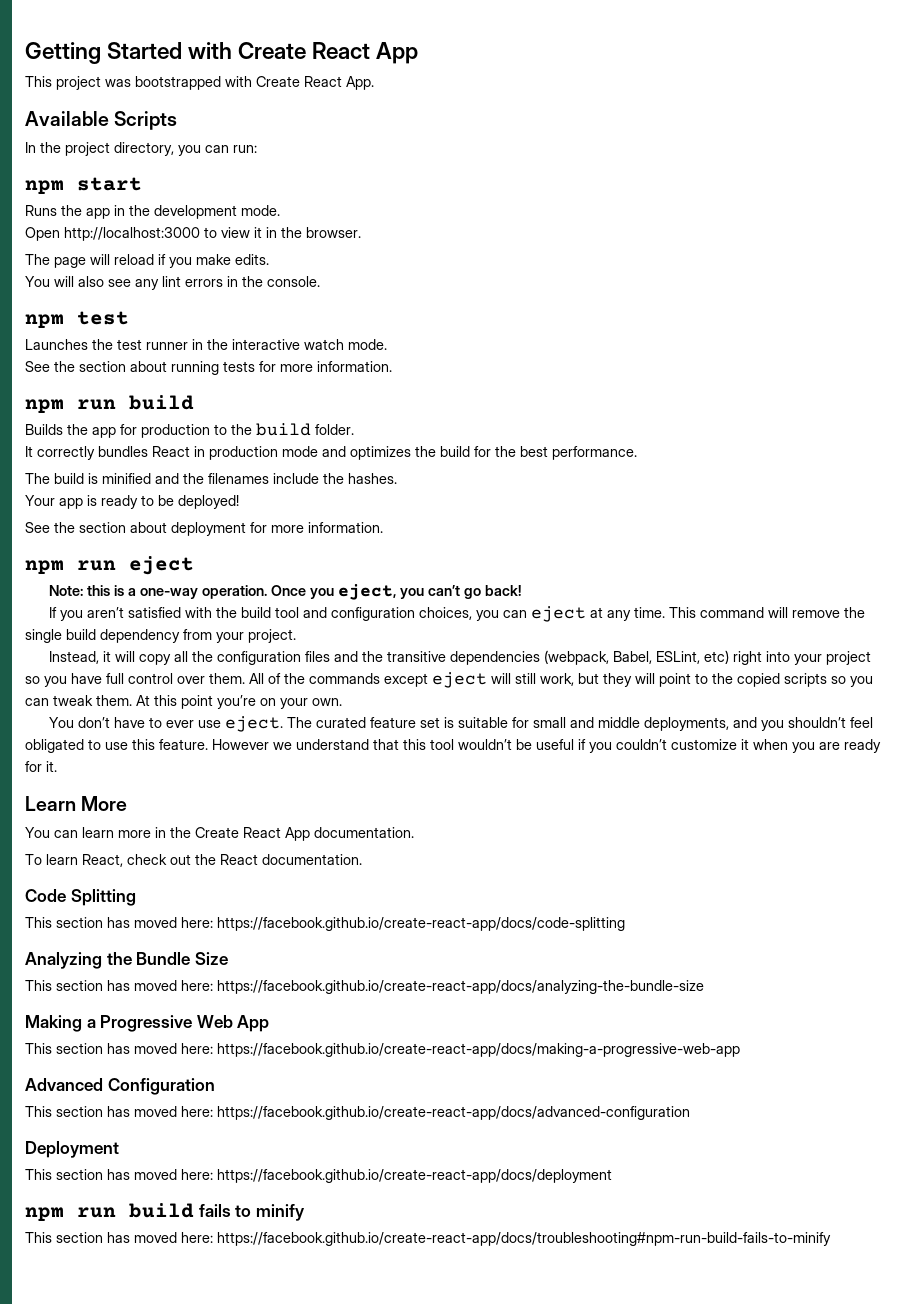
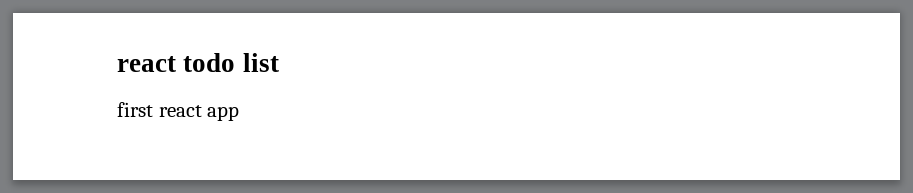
- Getting Started with Create React App
- This project was bootstrapped with Create React App.
- Available Scripts
- In the project directory, you can run:
- npm start
- Runs the app in the development mode.
- Open http://localhost:3000 to view it in the browser.
- The page will reload if you make edits.
- You will also see any lint errors in the console.
- npm test
- Launches the test runner in the interactive watch mode.
- See the section about running tests for more information.
- npm run build
- Builds the app for production to the build folder.
- It correctly bundles React in production mode and optimizes the build for the best performance.
- The build is minified and the filenames include the hashes.
- Your app is ready to be deployed!
- See the section about deployment for more information.
- npm run eject
- Note: this is a one-way operation. Once you eject, you can’t go back!
- If you aren’t satisfied with the build tool and configuration choices, you can eject at any time. This command will remove the single build dependency from your project.
- Instead, it will copy all the configuration files and the transitive dependencies (webpack, Babel, ESLint, etc) right into your project so you have full control over them. All of the commands except eject will still work, but they will point to the copied scripts so you can tweak them. At this point you’re on your own.
- You don’t have to ever use eject. The curated feature set is suitable for small and middle deployments, and you shouldn’t feel obligated to use this feature. However we understand that this tool wouldn’t be useful if you couldn’t customize it when you are ready for it.
- Learn More
- You can learn more in the Create React App documentation.
- To learn React, check out the React documentation.
- Code Splitting
- This section has moved here: https://facebook.github.io/create-react-app/docs/code-splitting
- Analyzing the Bundle Size
- This section has moved here: https://facebook.github.io/create-react-app/docs/analyzing-the-bundle-size
- Making a Progressive Web App
- This section has moved here: https://facebook.github.io/create-react-app/docs/making-a-progressive-web-app
- Advanced Configuration
- This section has moved here: https://facebook.github.io/create-react-app/docs/advanced-configuration
- Deployment
- This section has moved here: https://facebook.github.io/create-react-app/docs/deployment
- npm run build fails to minify
- This section has moved here: https://facebook.github.io/create-react-app/docs/troubleshooting#npm-run-build-fails-to-minify
+ react todo list
+ first react app

